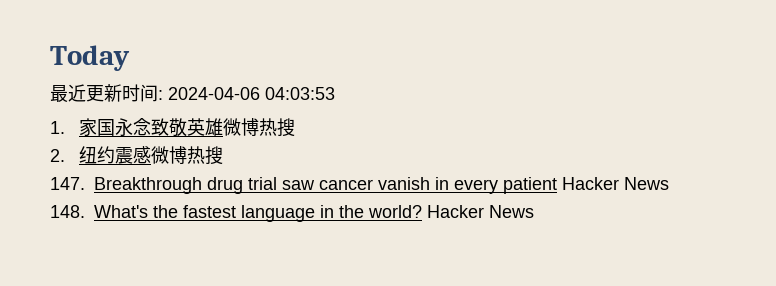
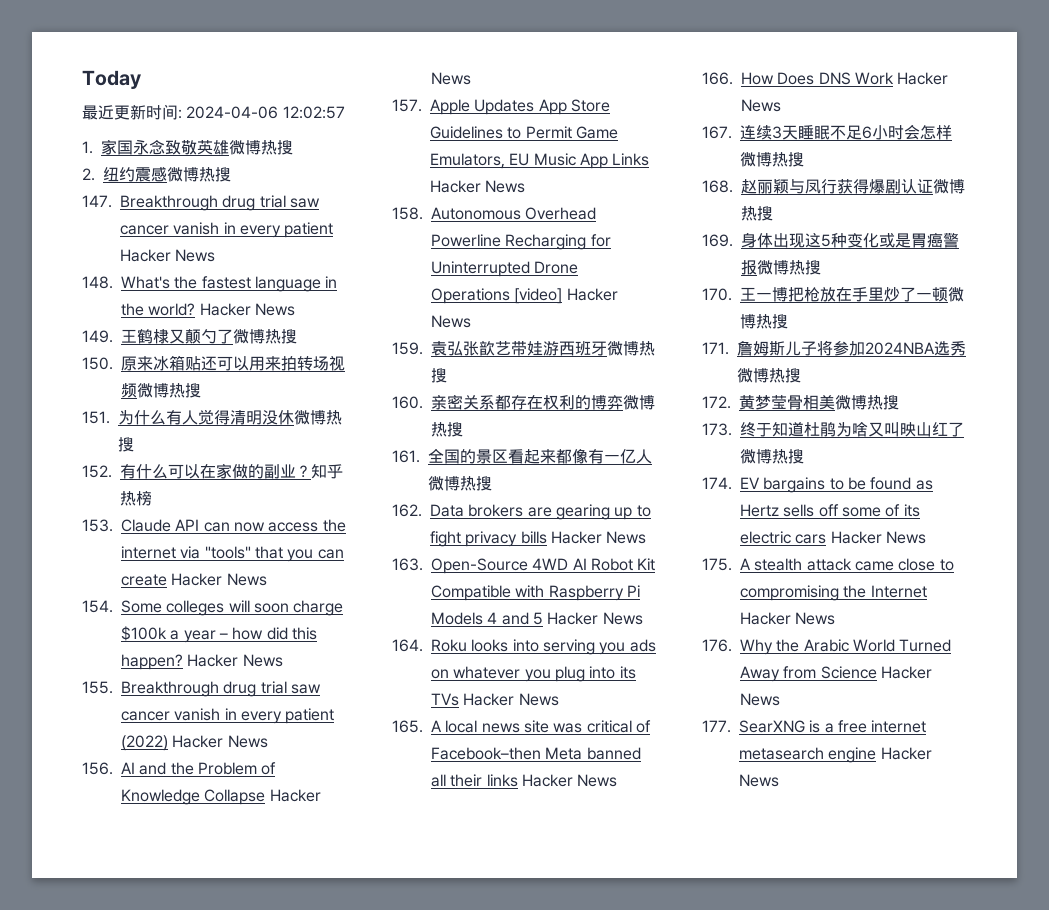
- 最近更新时间: 2024-04-06 04:03:53
+ 最近更新时间: 2024-04-06 12:02:57
+ 149.王鹤棣又颠勺了微博热搜
+ 150.原来冰箱贴还可以用来拍转场视频微博热搜
+ 151.为什么有人觉得清明没休微博热搜
+ 152.有什么可以在家做的副业？知乎热榜
+ 153. Claude API can now access the internet via "tools" that you can create Hacker News
+ 154. Some colleges will soon charge $100k a year – how did this happen? Hacker News
+ 155. Breakthrough drug trial saw cancer vanish in every patient (2022) Hacker News
+ 156. AI and the Problem of Knowledge Collapse Hacker News
+ 157. Apple Updates App Store Guidelines to Permit Game Emulators, EU Music App Links Hacker News
+ 158. Autonomous Overhead Powerline Recharging for Uninterrupted Drone Operations [video] Hacker News
+ 159.袁弘张歆艺带娃游西班牙微博热搜
+ 160.亲密关系都存在权利的博弈微博热搜
+ 161.全国的景区看起来都像有一亿人微博热搜
+ 162. Data brokers are gearing up to fight privacy bills Hacker News
+ 163. Open-Source 4WD AI Robot Kit Compatible with Raspberry Pi Models 4 and 5 Hacker News
+ 164. Roku looks into serving you ads on whatever you plug into its TVs Hacker News
+ 165. A local news site was critical of Facebook–then Meta banned all their links Hacker News
+ 166. How Does DNS Work Hacker News
+ 167.连续3天睡眠不足6小时会怎样微博热搜
+ 168.赵丽颖与凤行获得爆剧认证微博热搜
+ 169.身体出现这5种变化或是胃癌警报微博热搜
+ 170.王一博把枪放在手里炒了一顿微博热搜
+ 171.詹姆斯儿子将参加2024NBA选秀微博热搜
+ 172.黄梦莹骨相美微博热搜
+ 173.终于知道杜鹃为啥又叫映山红了微博热搜
+ 174. EV bargains to be found as Hertz sells off some of its electric cars Hacker News
+ 175. A stealth attack came close to compromising the Internet Hacker News
+ 176. Why the Arabic World Turned Away from Science Hacker News
+ 177. SearXNG is a free internet metasearch engine Hacker News

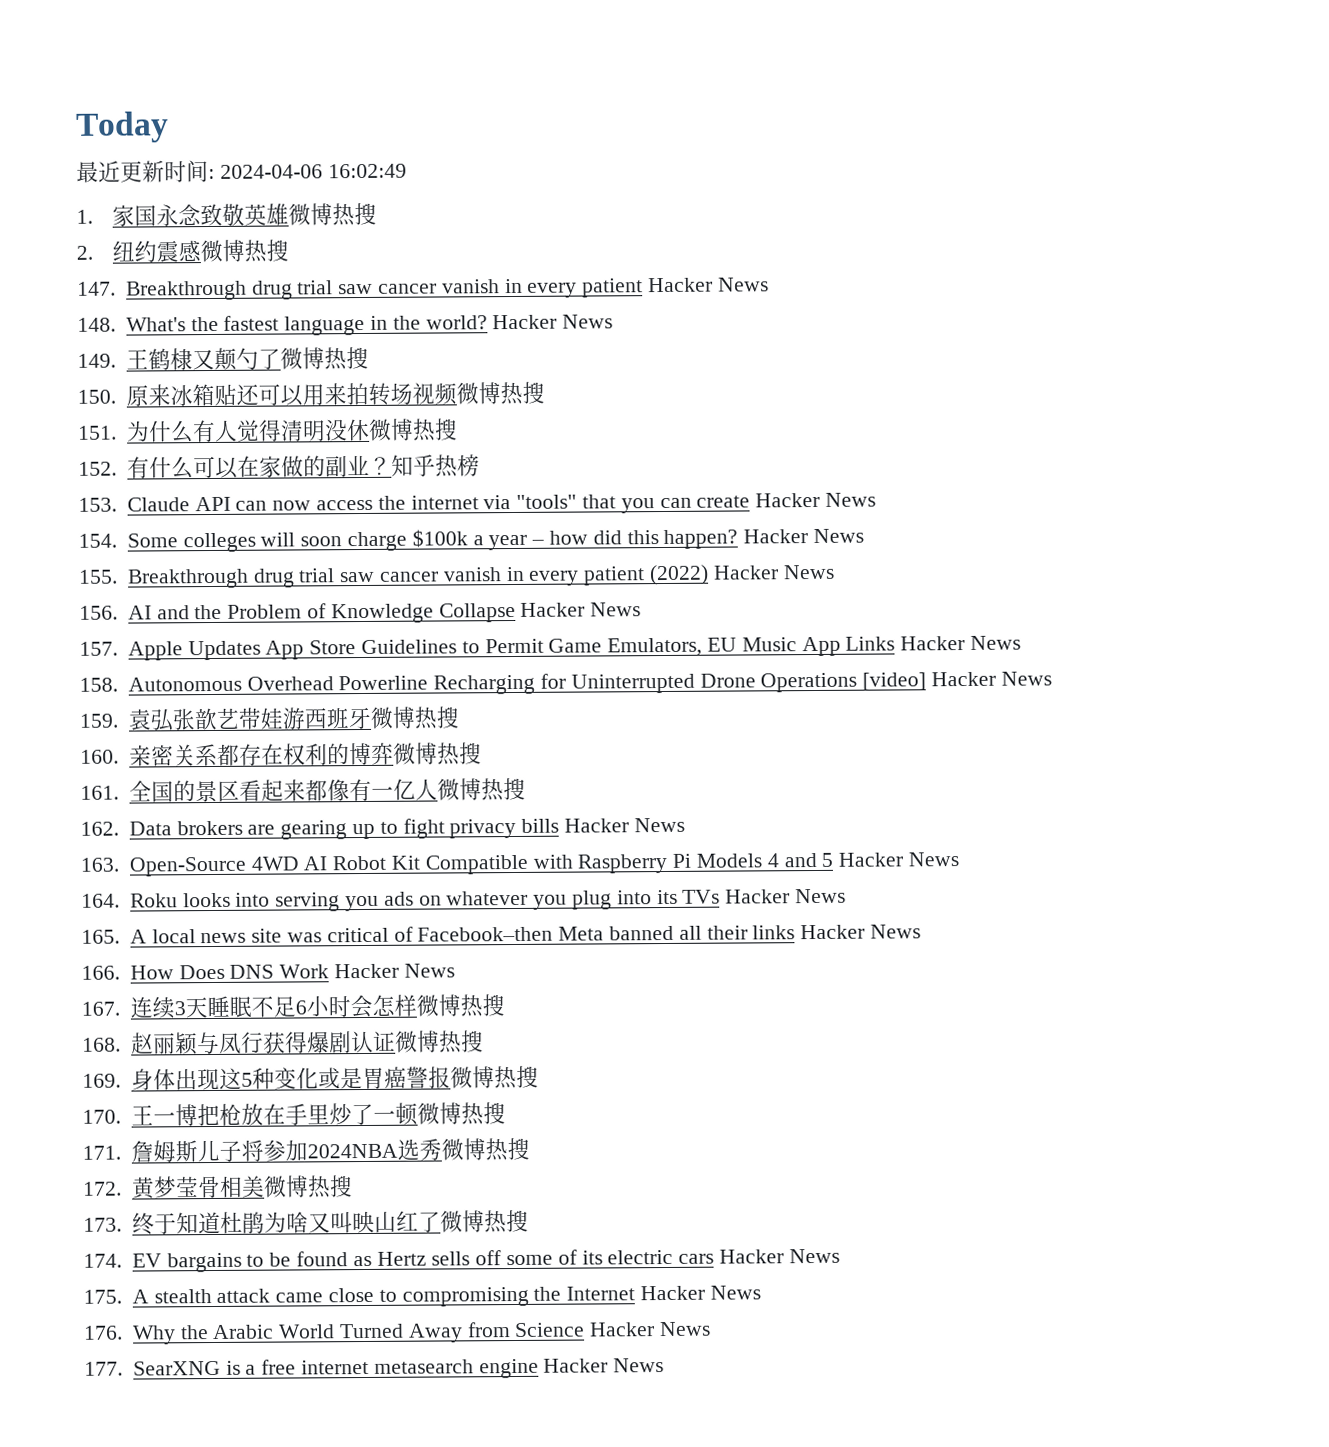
- 最近更新时间: 2024-04-06 12:02:57
+ 最近更新时间: 2024-04-06 16:02:49

